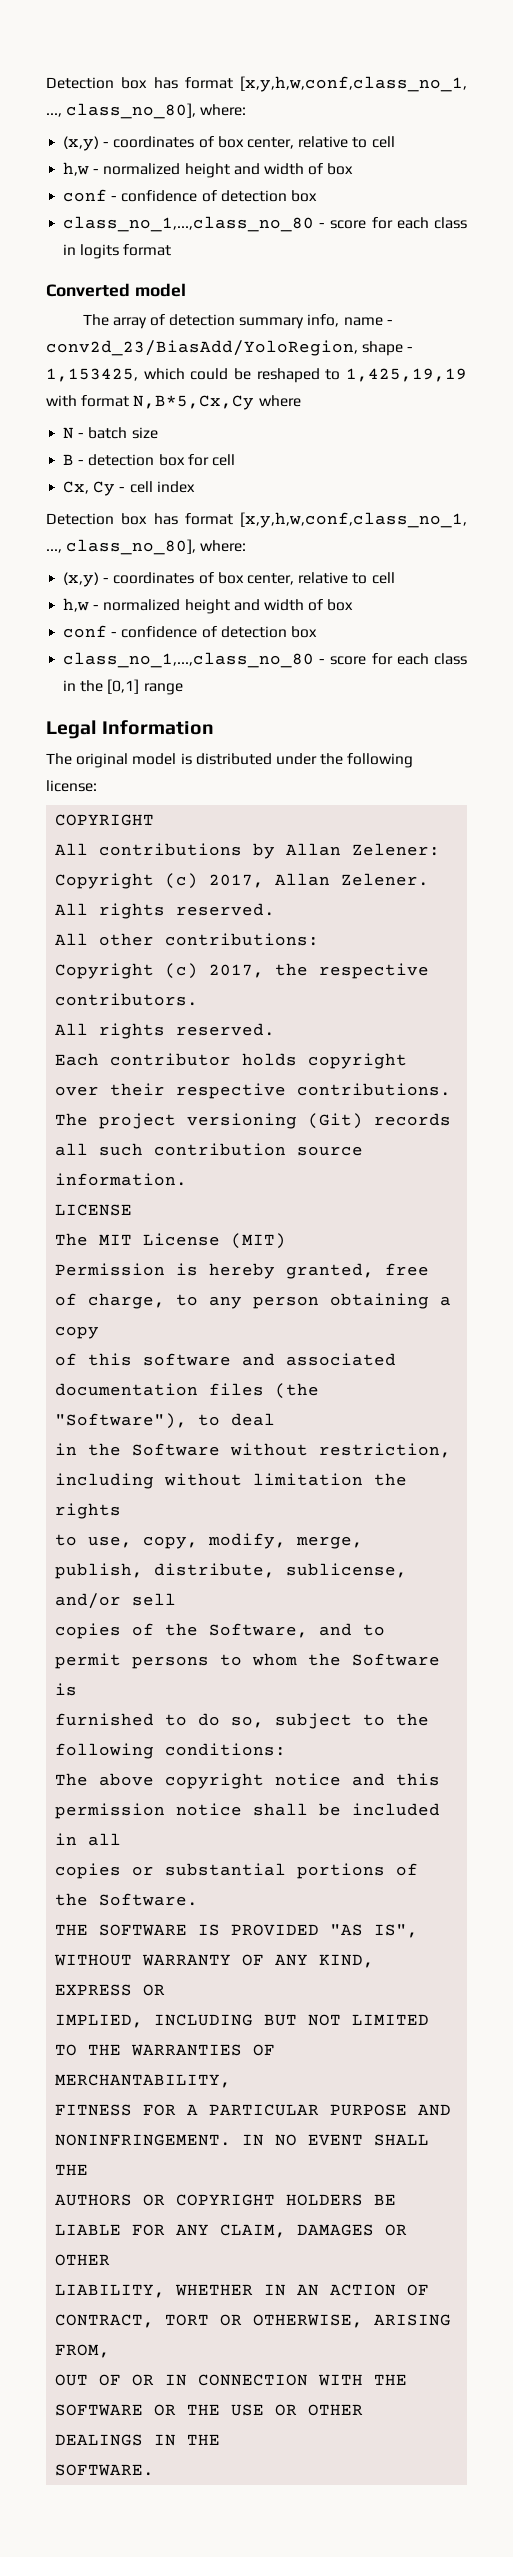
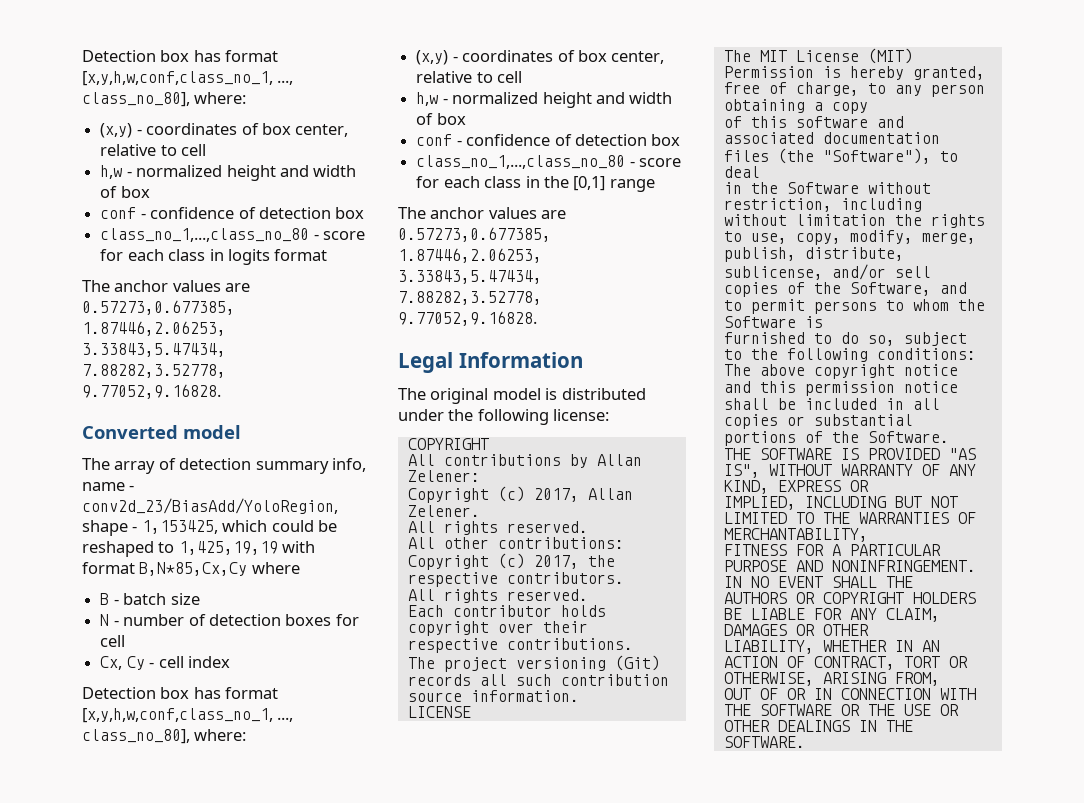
  class_no_1,...,class_no_80 - score for each class in logits format
+ The anchor values are 0.57273,0.677385, 1.87446,2.06253, 3.33843,5.47434, 7.88282,3.52778, 9.77052,9.16828.
- The array of detection summary info, name - conv2d_23/BiasAdd/YoloRegion, shape - 1,153425, which could be reshaped to 1,425,19,19 with format N,B*5,Cx,Cy where
+ The array of detection summary info, name - conv2d_23/BiasAdd/YoloRegion, shape - 1,153425, which could be reshaped to 1,425,19,19 with format B,N*85,Cx,Cy where
- N - batch size
+ B - batch size
- B - detection box for cell
+ N - number of detection boxes for cell
  class_no_1,...,class_no_80 - score for each class in the [0,1] range
+ The anchor values are 0.57273,0.677385, 1.87446,2.06253, 3.33843,5.47434, 7.88282,3.52778, 9.77052,9.16828.

